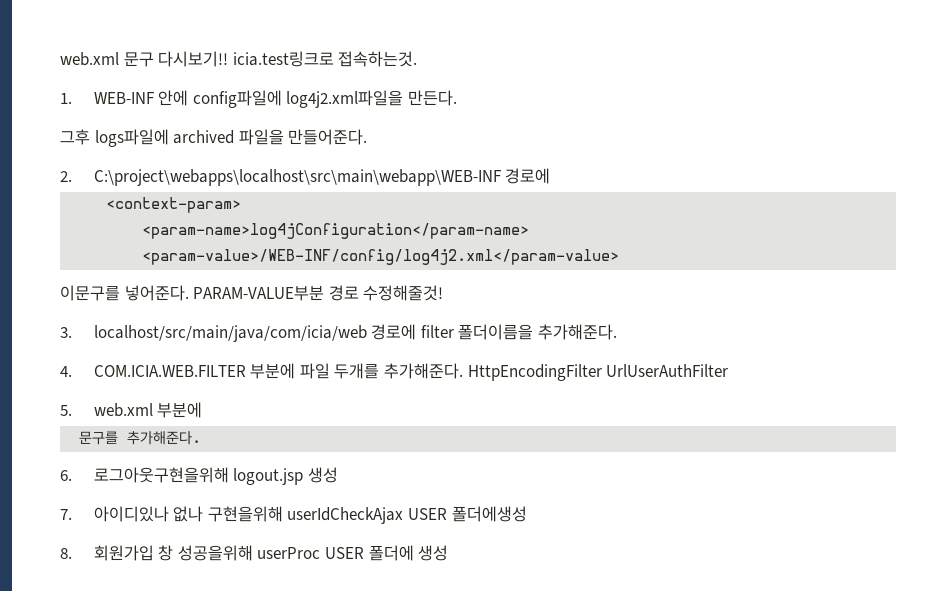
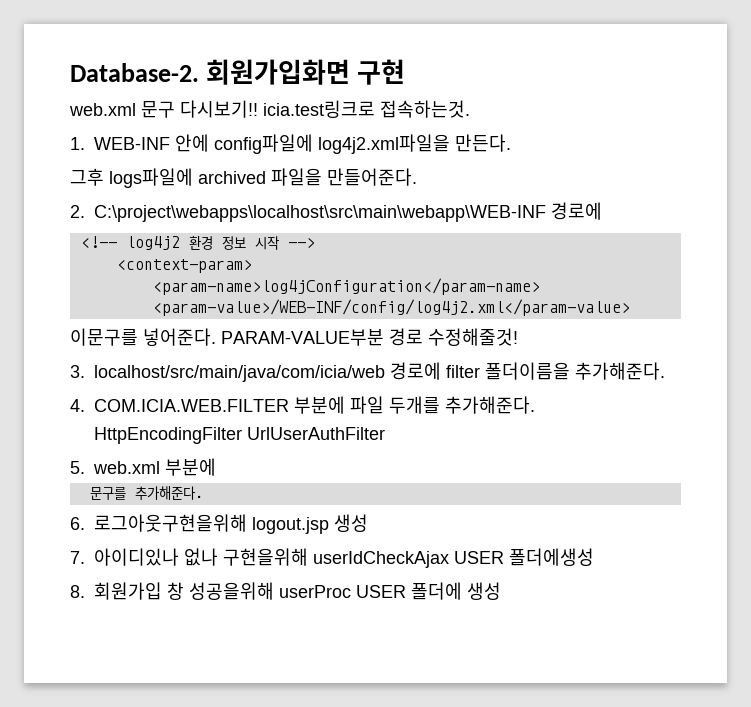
+ Database-2. 회원가입화면 구현
+ <!-- log4j2 환경 정보 시작 -->

